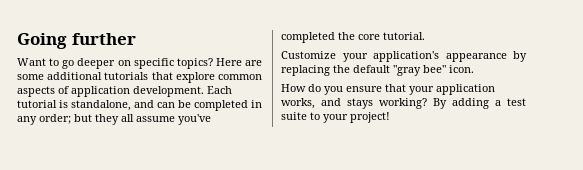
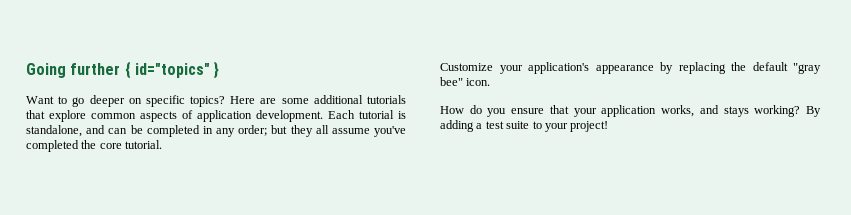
- Going further
+ Going further { id="topics" }

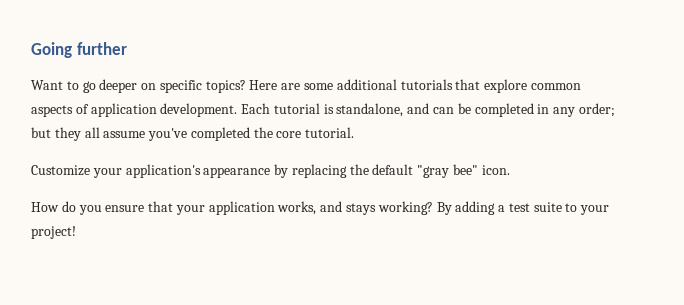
- Going further { id="topics" }
+ Going further

